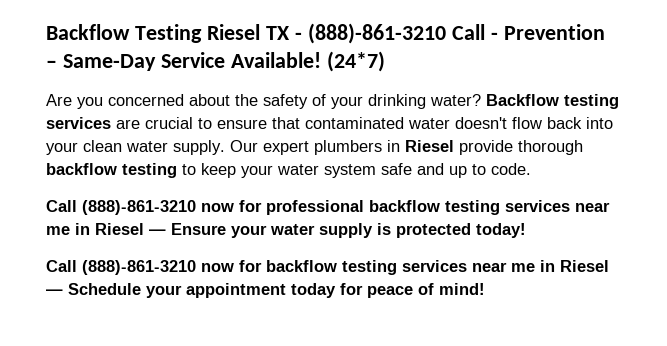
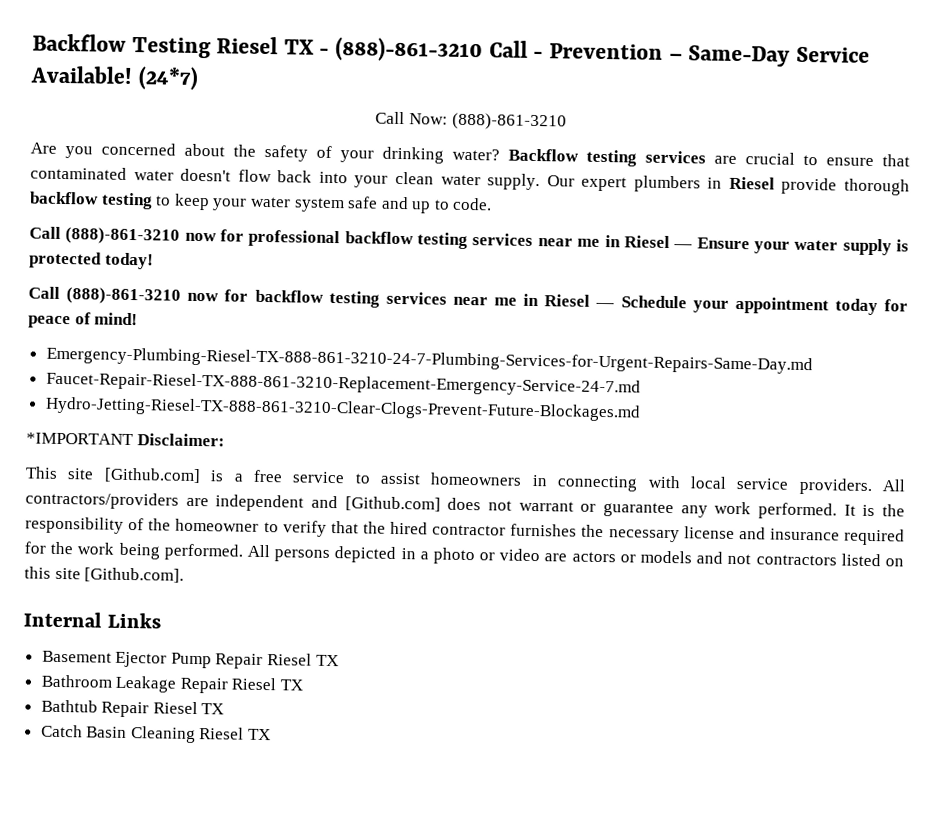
+ Call Now: (888)-861-3210
+ Emergency-Plumbing-Riesel-TX-888-861-3210-24-7-Plumbing-Services-for-Urgent-Repairs-Same-Day.md
+ Faucet-Repair-Riesel-TX-888-861-3210-Replacement-Emergency-Service-24-7.md
+ Hydro-Jetting-Riesel-TX-888-861-3210-Clear-Clogs-Prevent-Future-Blockages.md
+ *IMPORTANT Disclaimer:
+ This site [Github.com] is a free service to assist homeowners in connecting with local service providers. All contractors/providers are independent and [Github.com] does not warrant or guarantee any work performed. It is the responsibility of the homeowner to verify that the hired contractor furnishes the necessary license and insurance required for the work being performed. All persons depicted in a photo or video are actors or models and not contractors listed on this site [Github.com].
+ Internal Links
+ Basement Ejector Pump Repair Riesel TX
+ Bathroom Leakage Repair Riesel TX
+ Bathtub Repair Riesel TX
+ Catch Basin Cleaning Riesel TX

